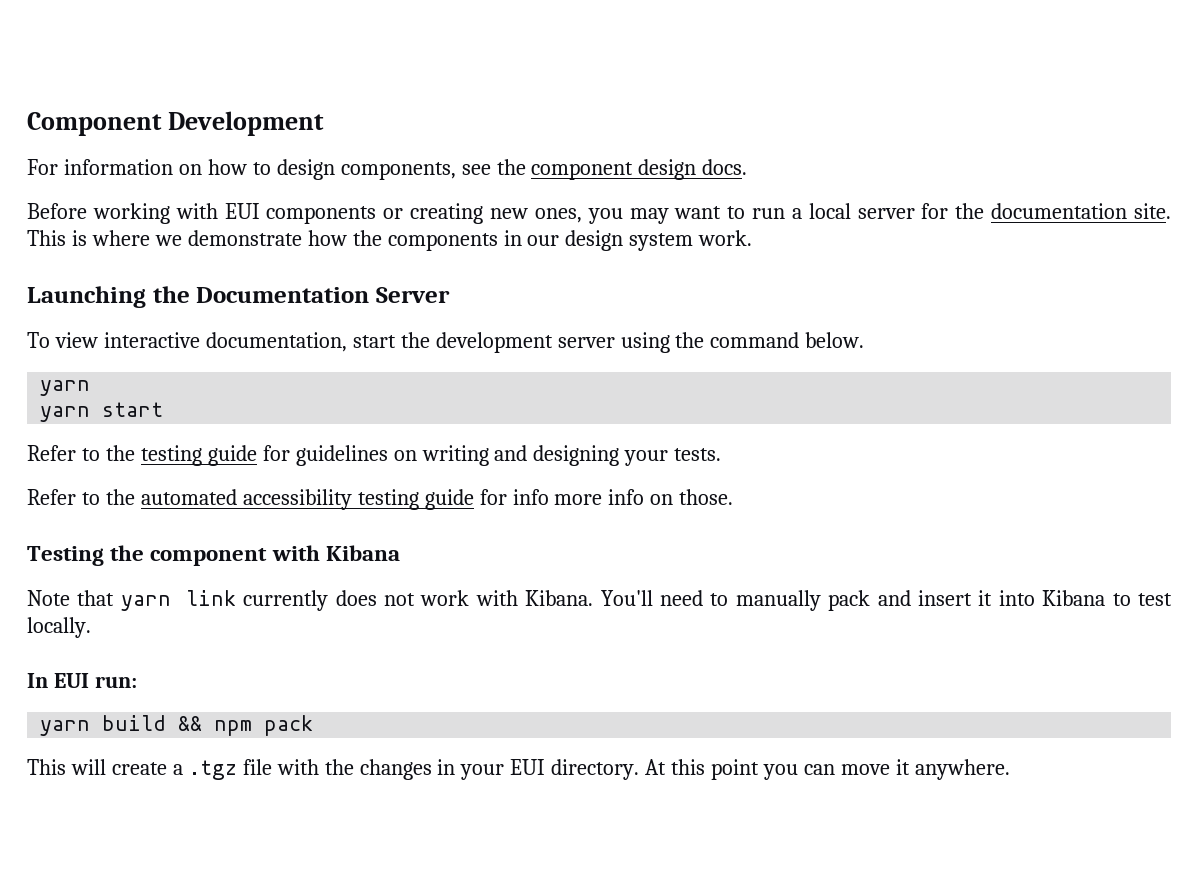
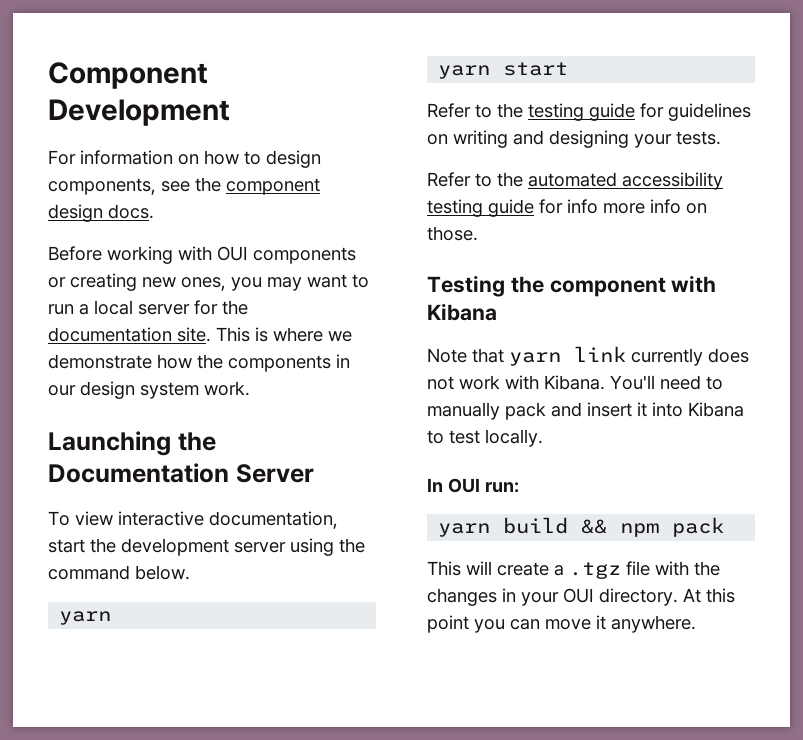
- Before working with EUI components or creating new ones, you may want to run a local server for the documentation site.
+ Before working with OUI components or creating new ones, you may want to run a local server for the documentation site.
- In EUI run:
+ In OUI run:
- This will create a .tgz file with the changes in your EUI directory.
+ This will create a .tgz file with the changes in your OUI directory.

